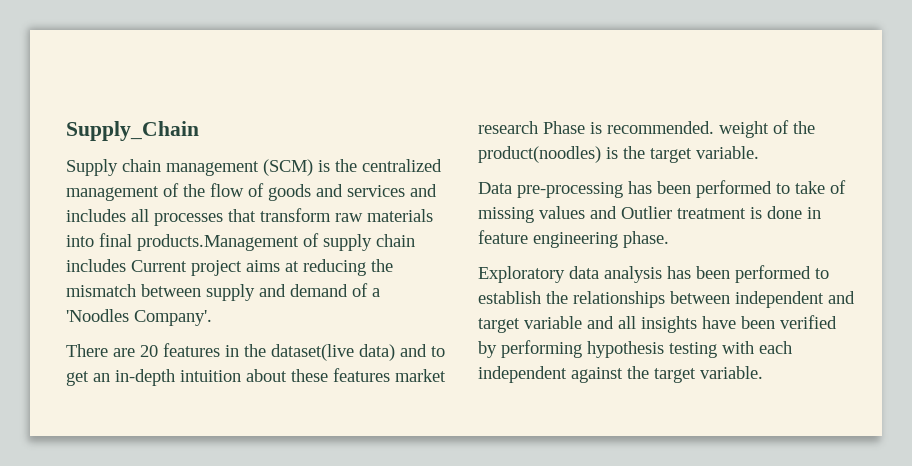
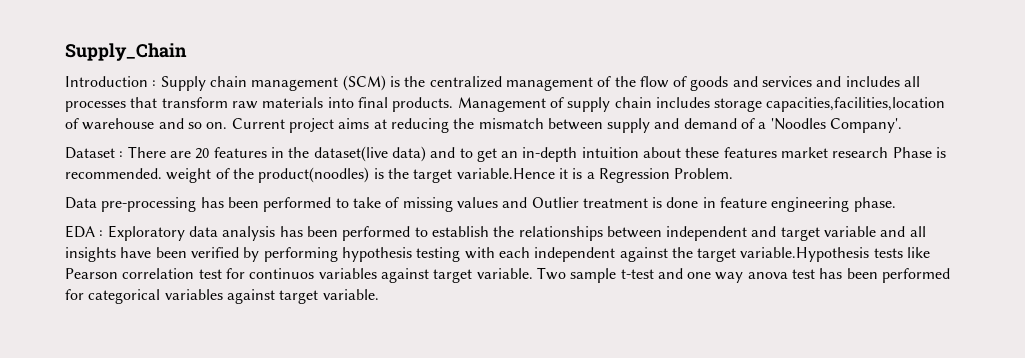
- Supply chain management (SCM) is the centralized management of the flow of goods and services and includes all processes that transform raw materials into final products.Management of supply chain includes Current project aims at reducing the mismatch between supply and demand of a 'Noodles Company'.
+ Introduction : Supply chain management (SCM) is the centralized management of the flow of goods and services and includes all processes that transform raw materials into final products. Management of supply chain includes storage capacities,facilities,location of warehouse and so on. Current project aims at reducing the mismatch between supply and demand of a 'Noodles Company'.
- There are 20 features in the dataset(live data) and to get an in-depth intuition about these features market research Phase is recommended. weight of the product(noodles) is the target variable.
+ Dataset : There are 20 features in the dataset(live data) and to get an in-depth intuition about these features market research Phase is recommended. weight of the product(noodles) is the target variable.Hence it is a Regression Problem.
- Exploratory data analysis has been performed to establish the relationships between independent and target variable and all insights have been verified by performing hypothesis testing with each independent against the target variable.
+ EDA : Exploratory data analysis has been performed to establish the relationships between independent and target variable and all insights have been verified by performing hypothesis testing with each independent against the target variable.Hypothesis tests like Pearson correlation test for continuos variables against target variable. Two sample t-test and one way anova test has been performed for categorical variables against target variable.

